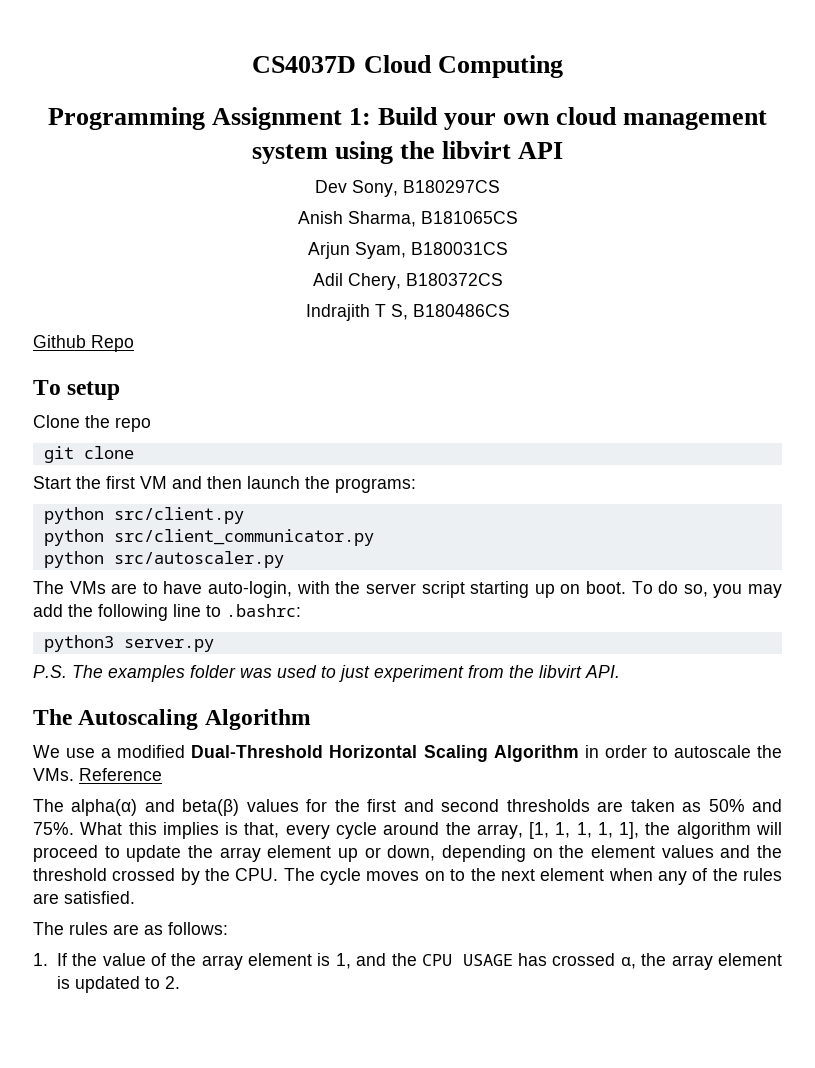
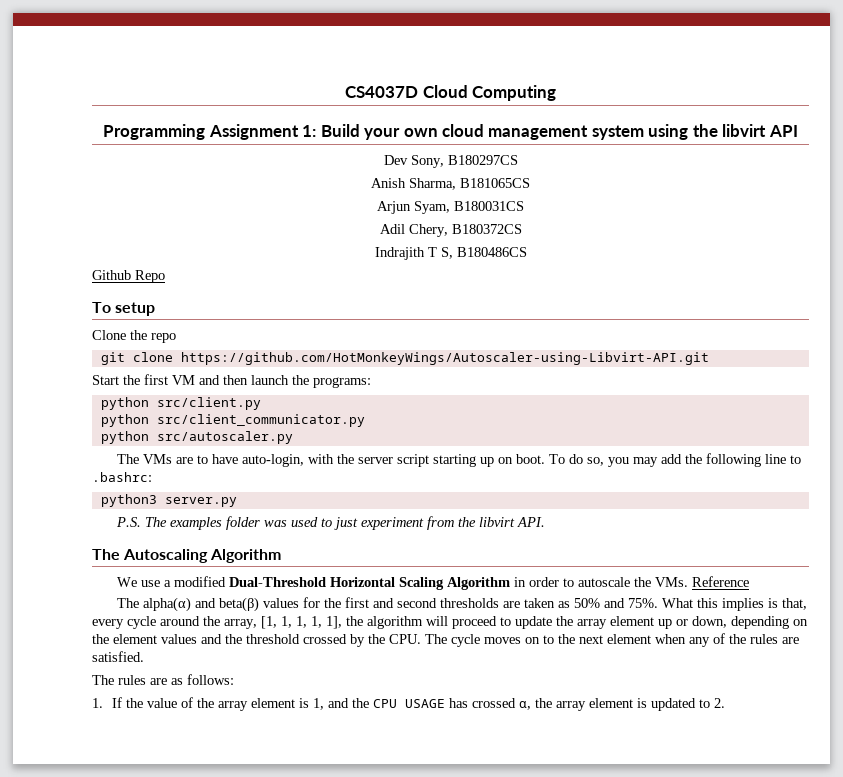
- git clone
+ git clone https://github.com/HotMonkeyWings/Autoscaler-using-Libvirt-API.git

